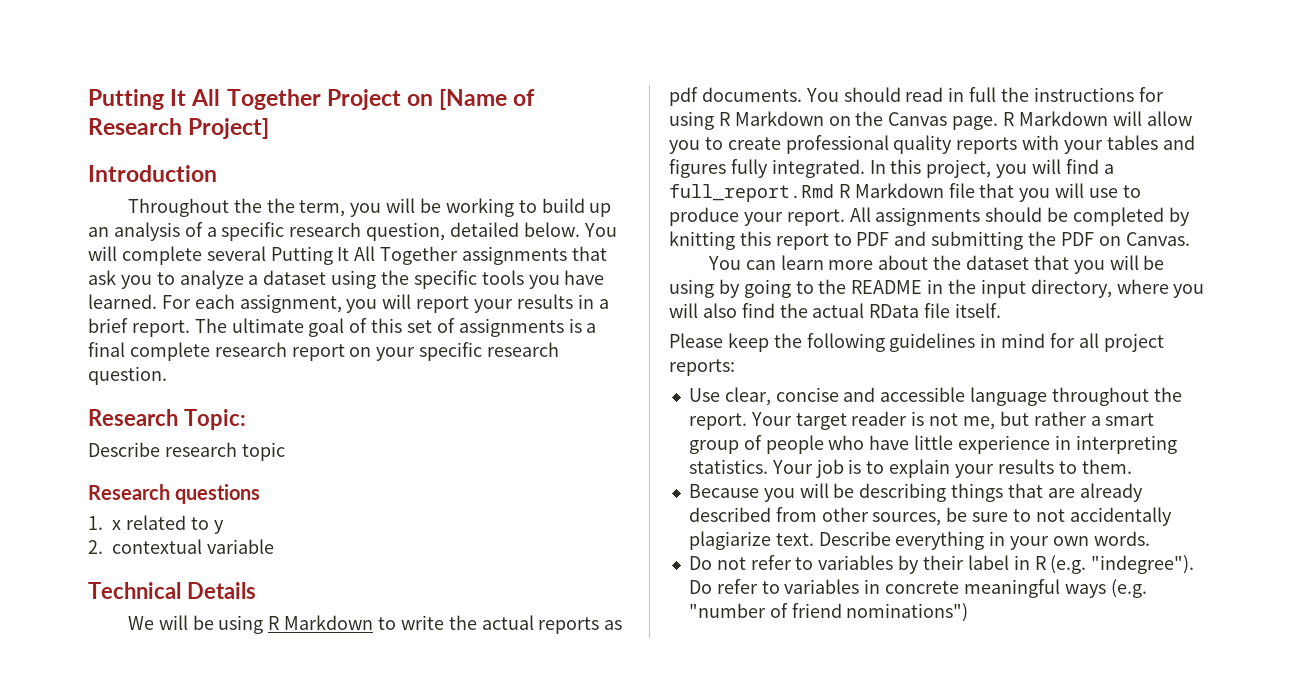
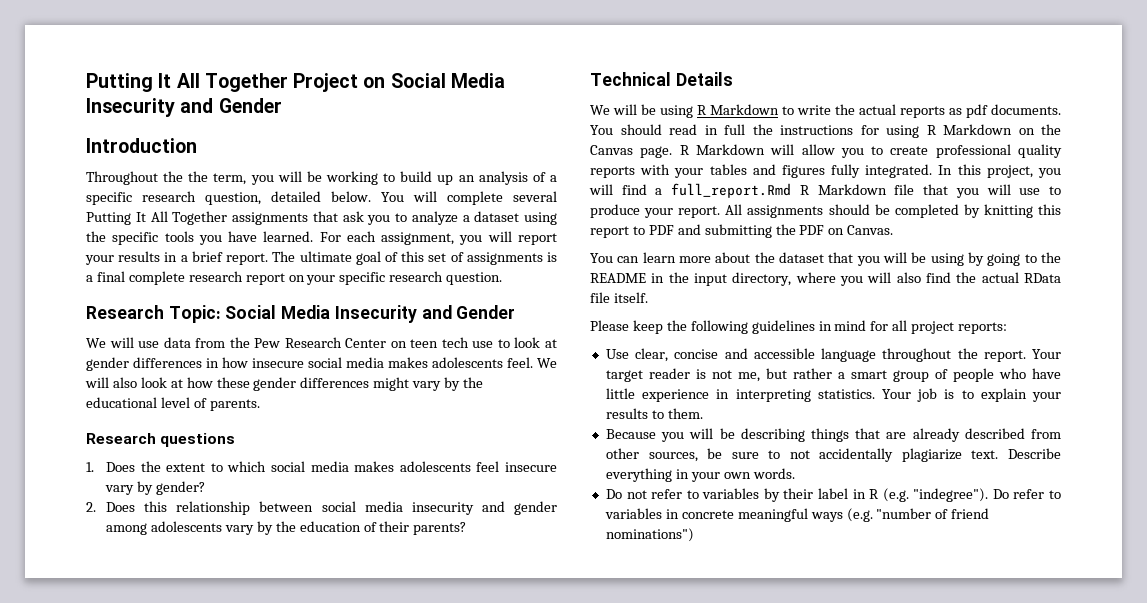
- Putting It All Together Project on [Name of Research Project]
+ Putting It All Together Project on Social Media Insecurity and Gender
- Research Topic:
- Describe research topic
+ Research Topic: Social Media Insecurity and Gender
+ We will use data from the Pew Research Center on teen tech use to look at gender differences in how insecure social media makes adolescents feel. We will also look at how these gender differences might vary by the educational level of parents.
  Research questions
- 1. x related to y
- 2. contextual variable
+ 1. Does the extent to which social media makes adolescents feel insecure vary by gender?
+ 2. Does this relationship between social media insecurity and gender among adolescents vary by the education of their parents?

